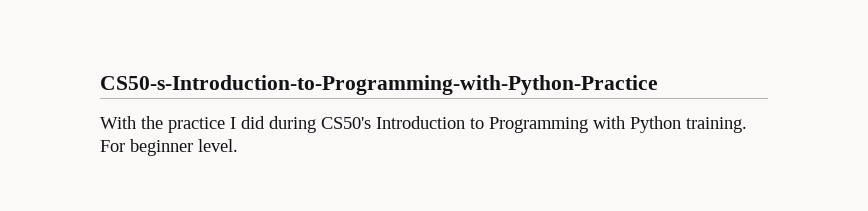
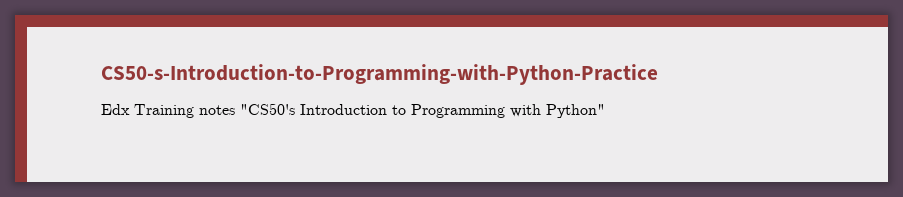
- With the practice I did during CS50's Introduction to Programming with Python training. For beginner level.
+ Edx Training notes "CS50's Introduction to Programming with Python"

